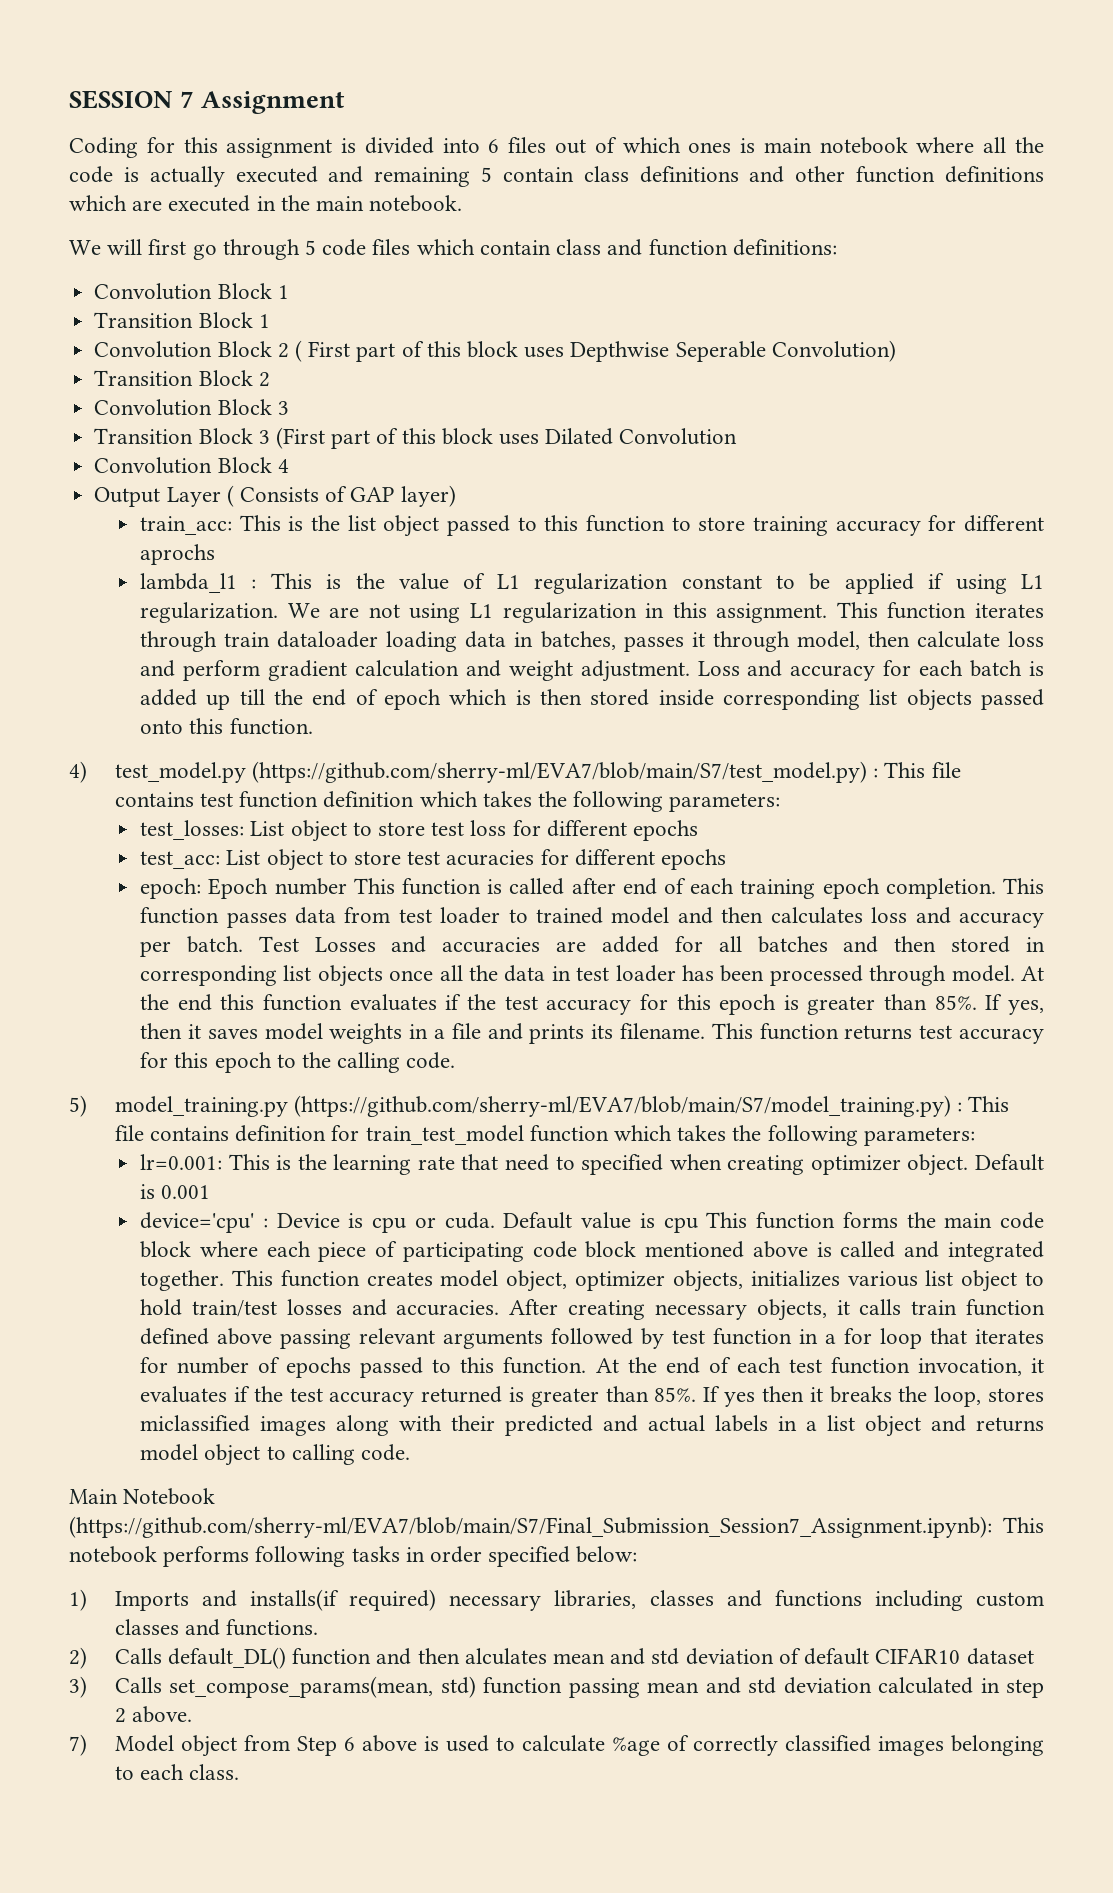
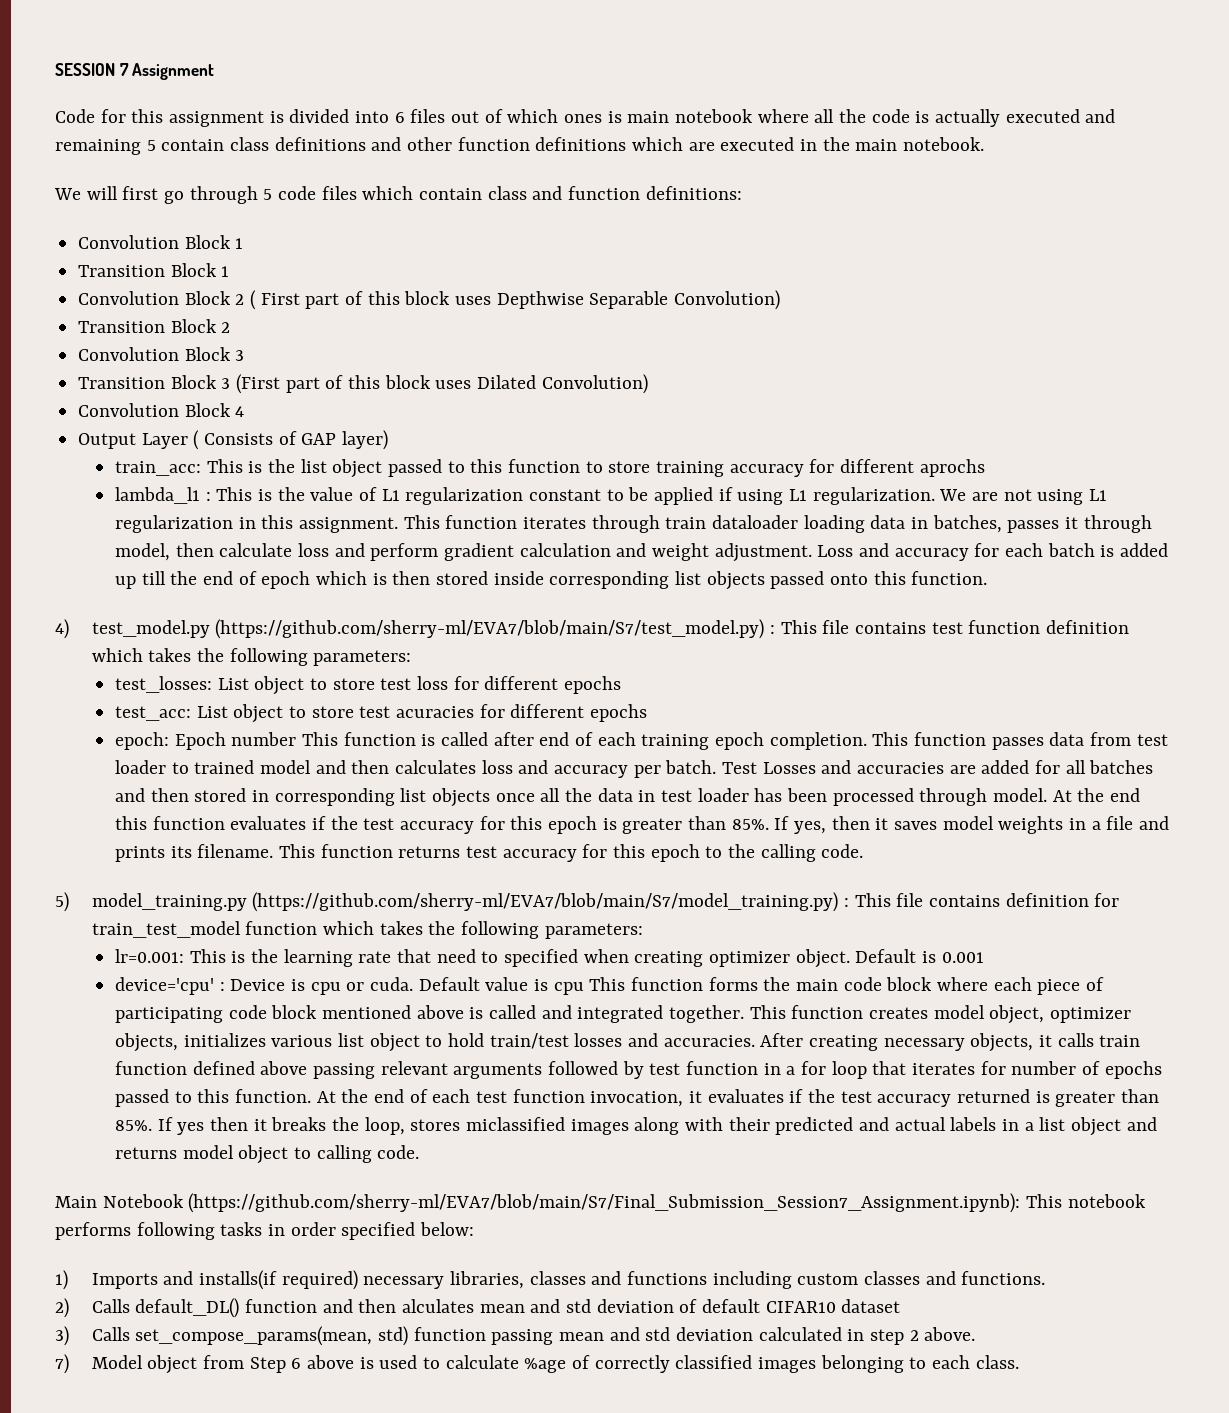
- Coding for this assignment is divided into 6 files out of which ones is main notebook where all the code is actually executed and remaining 5 contain class definitions and other function definitions which are executed in the main notebook.
+ Code for this assignment is divided into 6 files out of which ones is main notebook where all the code is actually executed and remaining 5 contain class definitions and other function definitions which are executed in the main notebook.
- Convolution Block 2 ( First part of this block uses Depthwise Seperable Convolution)
+ Convolution Block 2 ( First part of this block uses Depthwise Separable Convolution)
- Transition Block 3 (First part of this block uses Dilated Convolution
+ Transition Block 3 (First part of this block uses Dilated Convolution)

